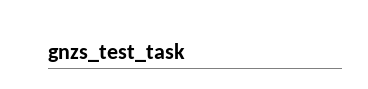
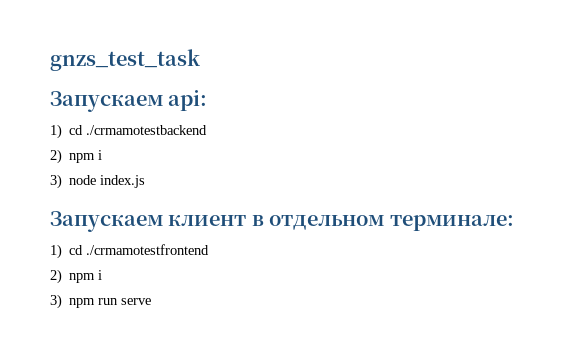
+ Запускаем api:
+ 1) cd ./crmamotestbackend
+ 2) npm i
+ 3) node index.js
+ Запускаем клиент в отдельном терминале:
+ 1) cd ./crmamotestfrontend
+ 2) npm i
+ 3) npm run serve

